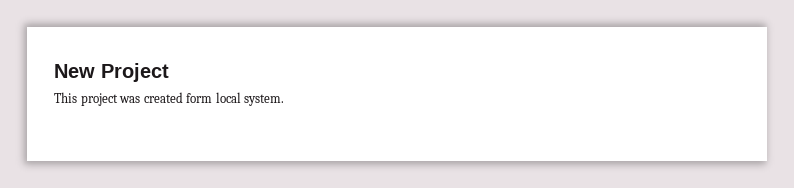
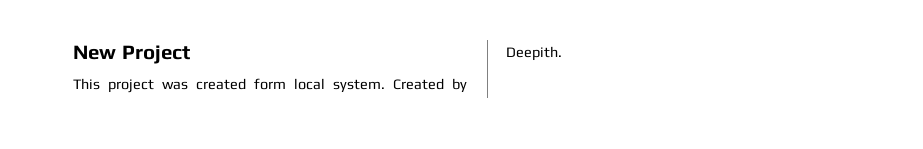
+ Created by Deepith.

